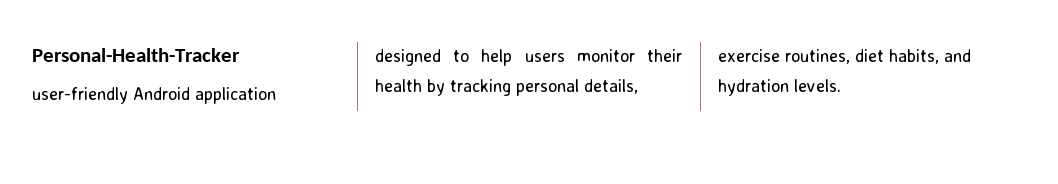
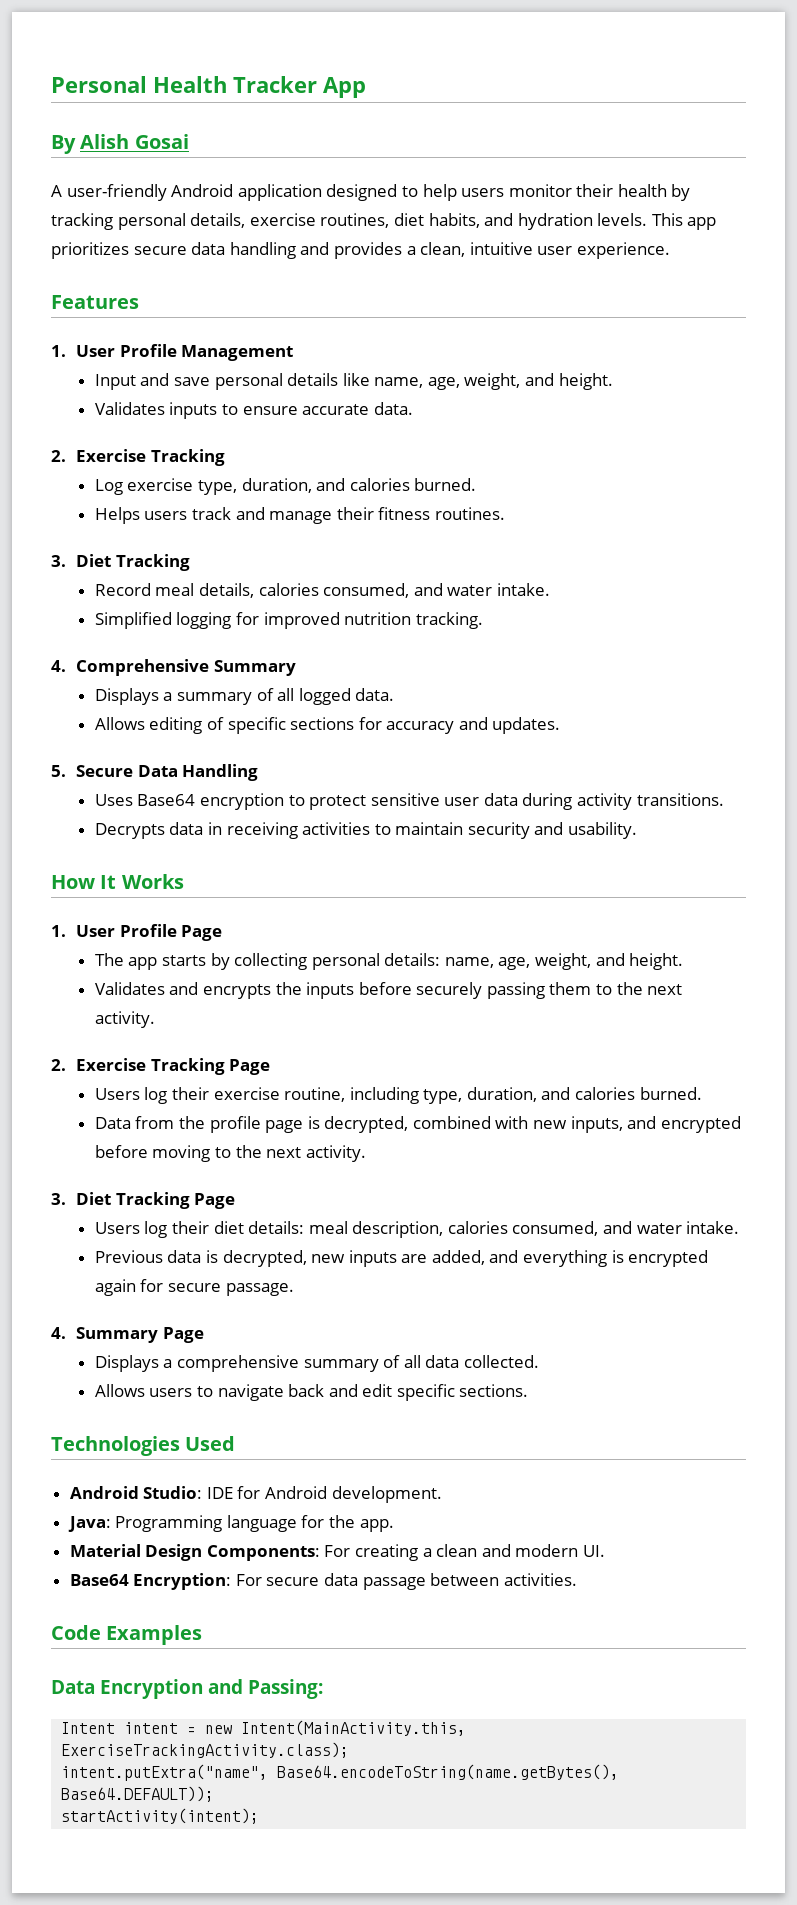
- Personal-Health-Tracker
- user-friendly Android application designed to help users monitor their health by tracking personal details, exercise routines, diet habits, and hydration levels.
+ Personal Health Tracker App
+ By Alish Gosai
+ A user-friendly Android application designed to help users monitor their health by tracking personal details, exercise routines, diet habits, and hydration levels.
+ This app prioritizes secure data handling and provides a clean, intuitive user experience.
+ Features
+ 1. User Profile Management
+ Input and save personal details like name, age, weight, and height.
+ Validates inputs to ensure accurate data.
+ 2. Exercise Tracking
+ Log exercise type, duration, and calories burned.
+ Helps users track and manage their fitness routines.
+ 3. Diet Tracking
+ Record meal details, calories consumed, and water intake.
+ Simplified logging for improved nutrition tracking.
+ 4. Comprehensive Summary
+ Displays a summary of all logged data.
+ Allows editing of specific sections for accuracy and updates.
+ 5. Secure Data Handling
+ Uses Base64 encryption to protect sensitive user data during activity transitions.
+ Decrypts data in receiving activities to maintain security and usability.
+ How It Works
+ 1. User Profile Page
+ The app starts by collecting personal details: name, age, weight, and height.
+ Validates and encrypts the inputs before securely passing them to the next activity.
+ 2. Exercise Tracking Page
+ Users log their exercise routine, including type, duration, and calories burned.
+ Data from the profile page is decrypted, combined with new inputs, and encrypted before moving to the next activity.
+ 3. Diet Tracking Page
+ Users log their diet details: meal description, calories consumed, and water intake.
+ Previous data is decrypted, new inputs are added, and everything is encrypted again for secure passage.
+ 4. Summary Page
+ Displays a comprehensive summary of all data collected.
+ Allows users to navigate back and edit specific sections.
+ Technologies Used
+ Android Studio: IDE for Android development.
+ Java: Programming language for the app.
+ Material Design Components: For creating a clean and modern UI.
+ Base64 Encryption: For secure data passage between activities.
+ Code Examples
+ Data Encryption and Passing:
+ Intent intent = new Intent(MainActivity.this, ExerciseTrackingActivity.class);
+ intent.putExtra("name", Base64.encodeToString(name.getBytes(), Base64.DEFAULT));
+ startActivity(intent);

